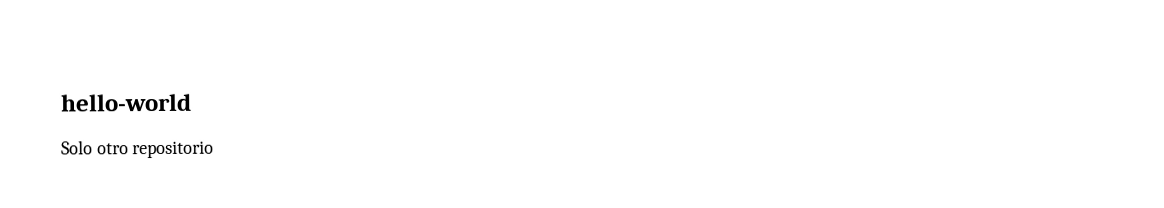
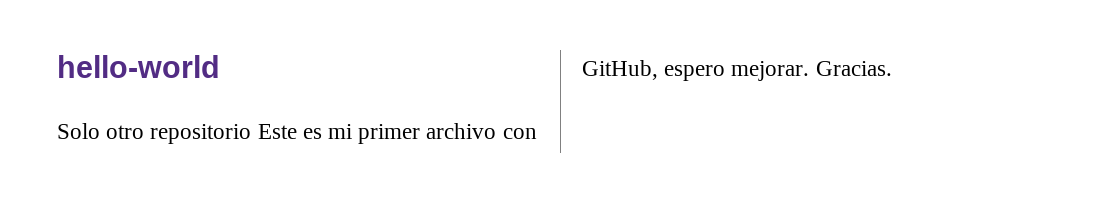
- Solo otro repositorio
+ Solo otro repositorio Este es mi primer archivo con GitHub, espero mejorar. Gracias.

